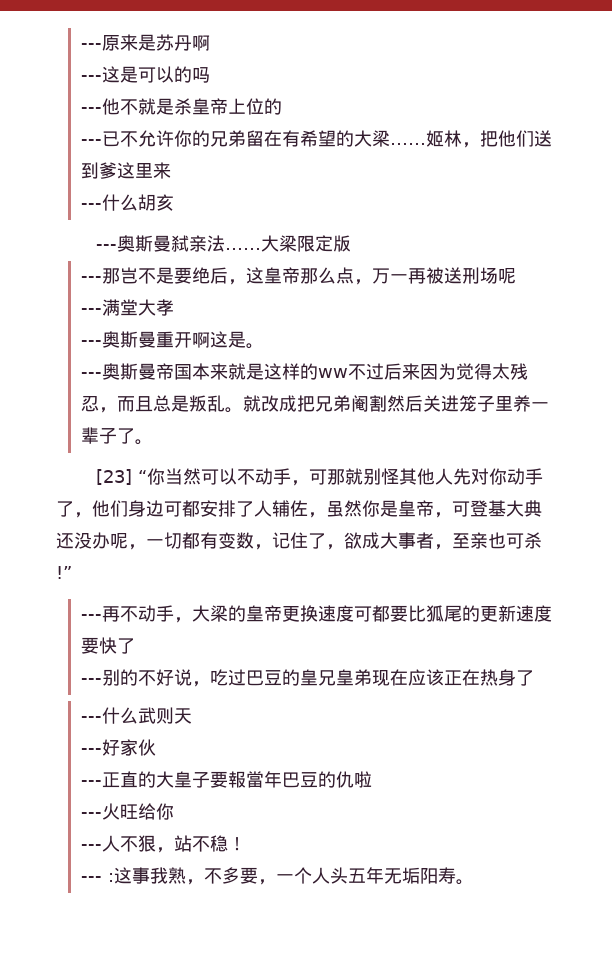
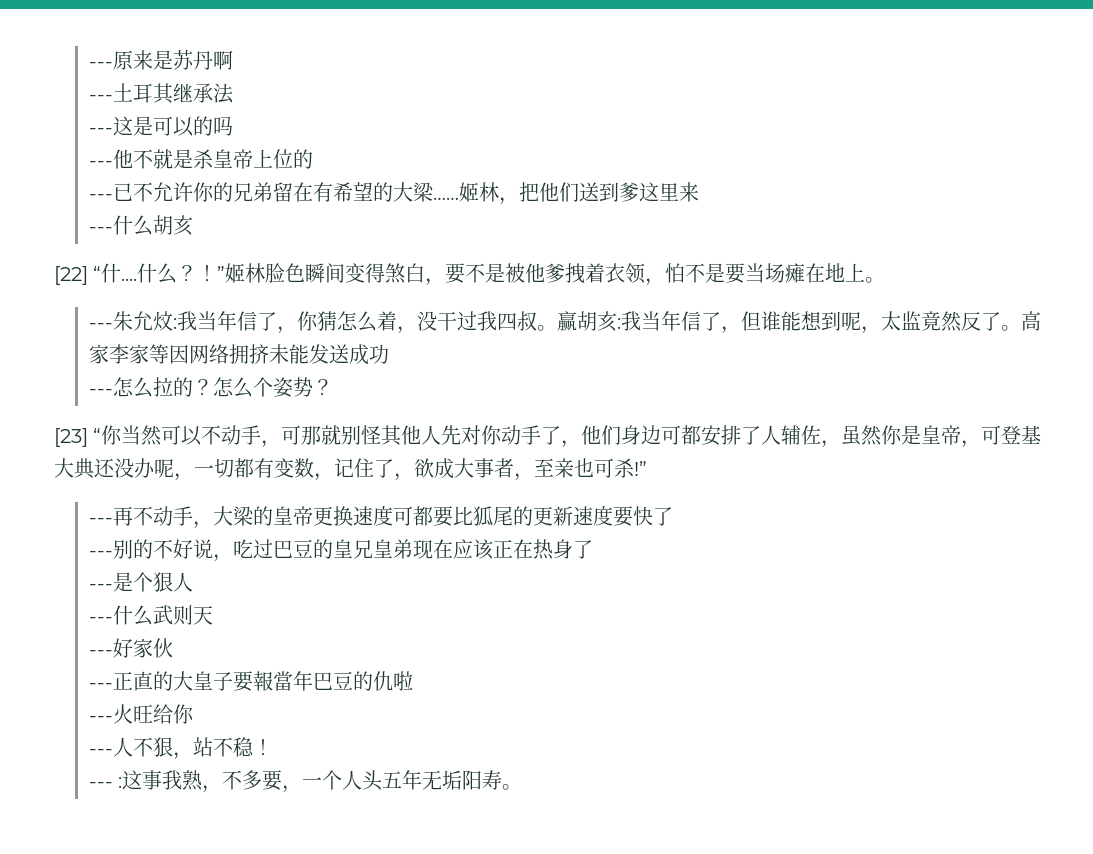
+ ---土耳其继承法
- ---奥斯曼弑亲法……大梁限定版
- ---那岂不是要绝后，这皇帝那么点，万一再被送刑场呢
- ---满堂大孝
- ---奥斯曼重开啊这是。
- ---奥斯曼帝国本来就是这样的ww不过后来因为觉得太残忍，而且总是叛乱。就改成把兄弟阉割然后关进笼子里养一辈子了。
+ [22] “什....什么？！”姬林脸色瞬间变得煞白，要不是被他爹拽着衣领，怕不是要当场瘫在地上。
+ ---朱允炆:我当年信了，你猜怎么着，没干过我四叔。赢胡亥:我当年信了，但谁能想到呢，太监竟然反了。高家李家等因网络拥挤未能发送成功
+ ---怎么拉的？怎么个姿势？
+ ---是个狠人

